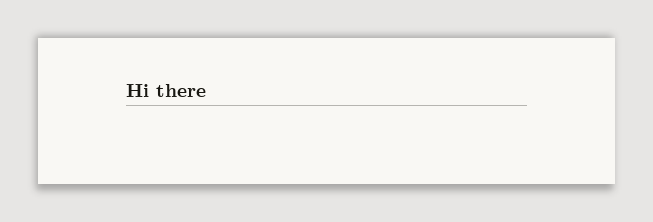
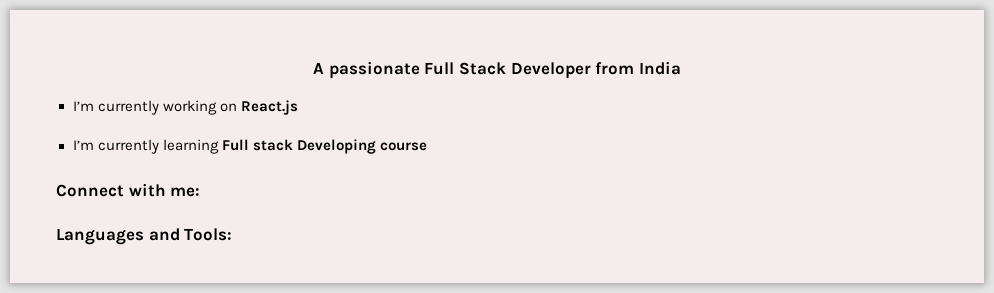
- Hi there
+ A passionate Full Stack Developer from India
+ I’m currently working on React.js
+ I’m currently learning Full stack Developing course
+ Connect with me:
+ Languages and Tools:

